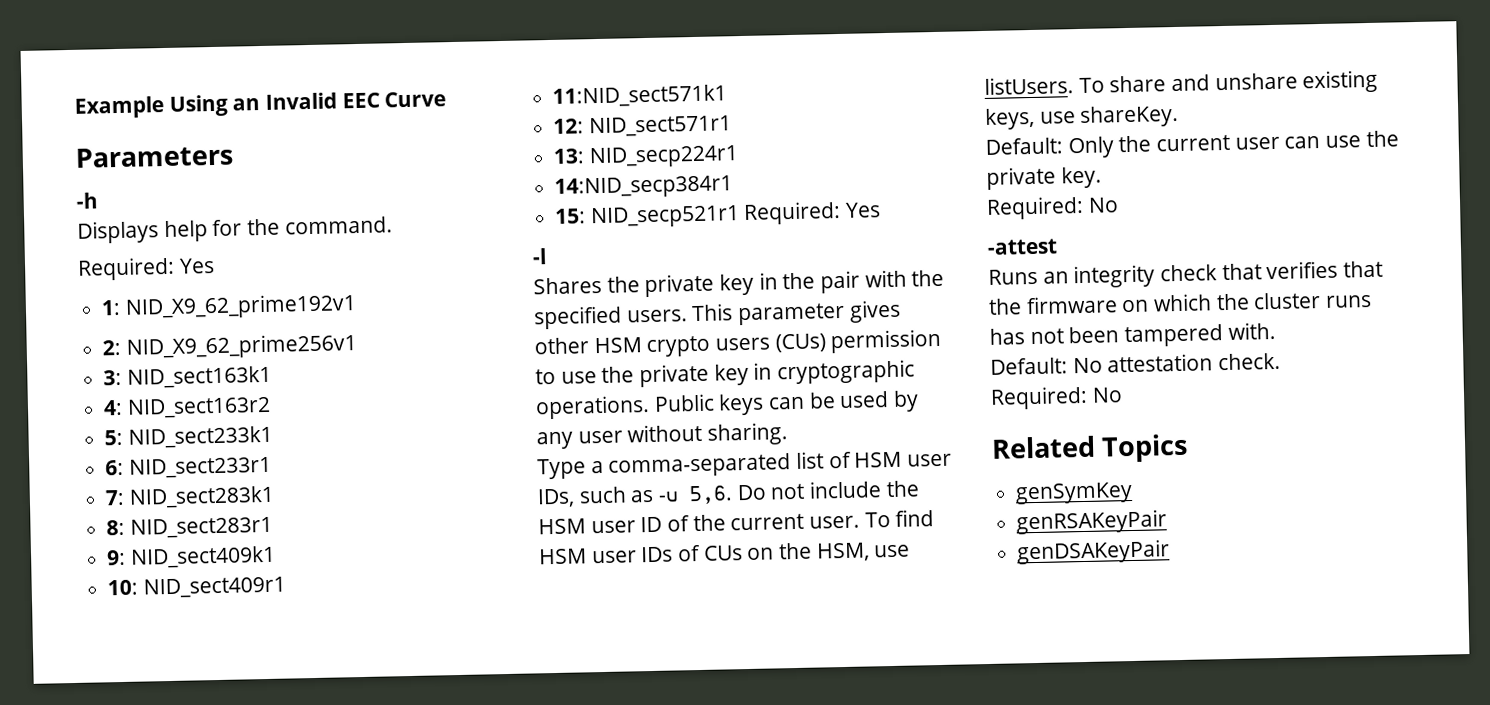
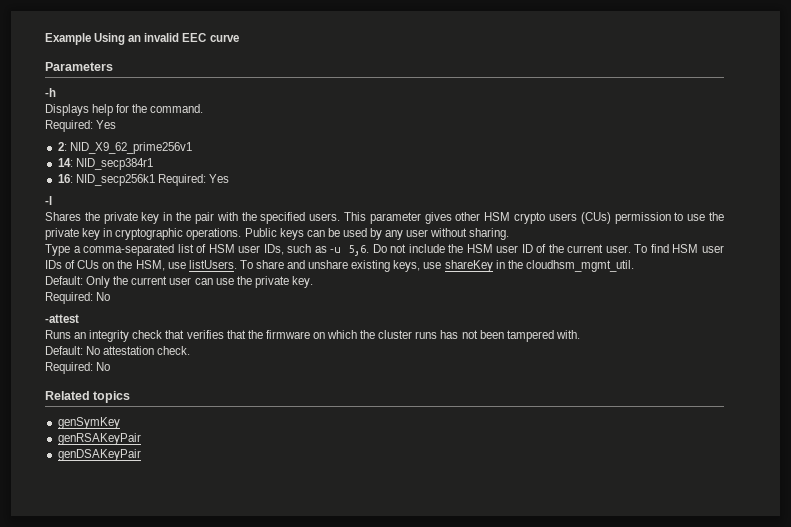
- Example Using an Invalid EEC Curve
+ Example Using an invalid EEC curve
- 1: NID_X9_62_prime192v1
- 3: NID_sect163k1
- 4: NID_sect163r2
- 5: NID_sect233k1
- 6: NID_sect233r1
- 7: NID_sect283k1
- 8: NID_sect283r1
- 9: NID_sect409k1
- 10: NID_sect409r1
- 11:NID_sect571k1
- 12: NID_sect571r1
- 13: NID_secp224r1
- 14:NID_secp384r1
- 15: NID_secp521r1 Required: Yes
+ 14: NID_secp384r1
+ 16: NID_secp256k1 Required: Yes
- To share and unshare existing keys, use shareKey.
+ To share and unshare existing keys, use shareKey in the cloudhsm_mgmt_util.
- Related Topics
+ Related topics

